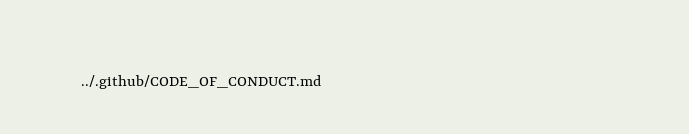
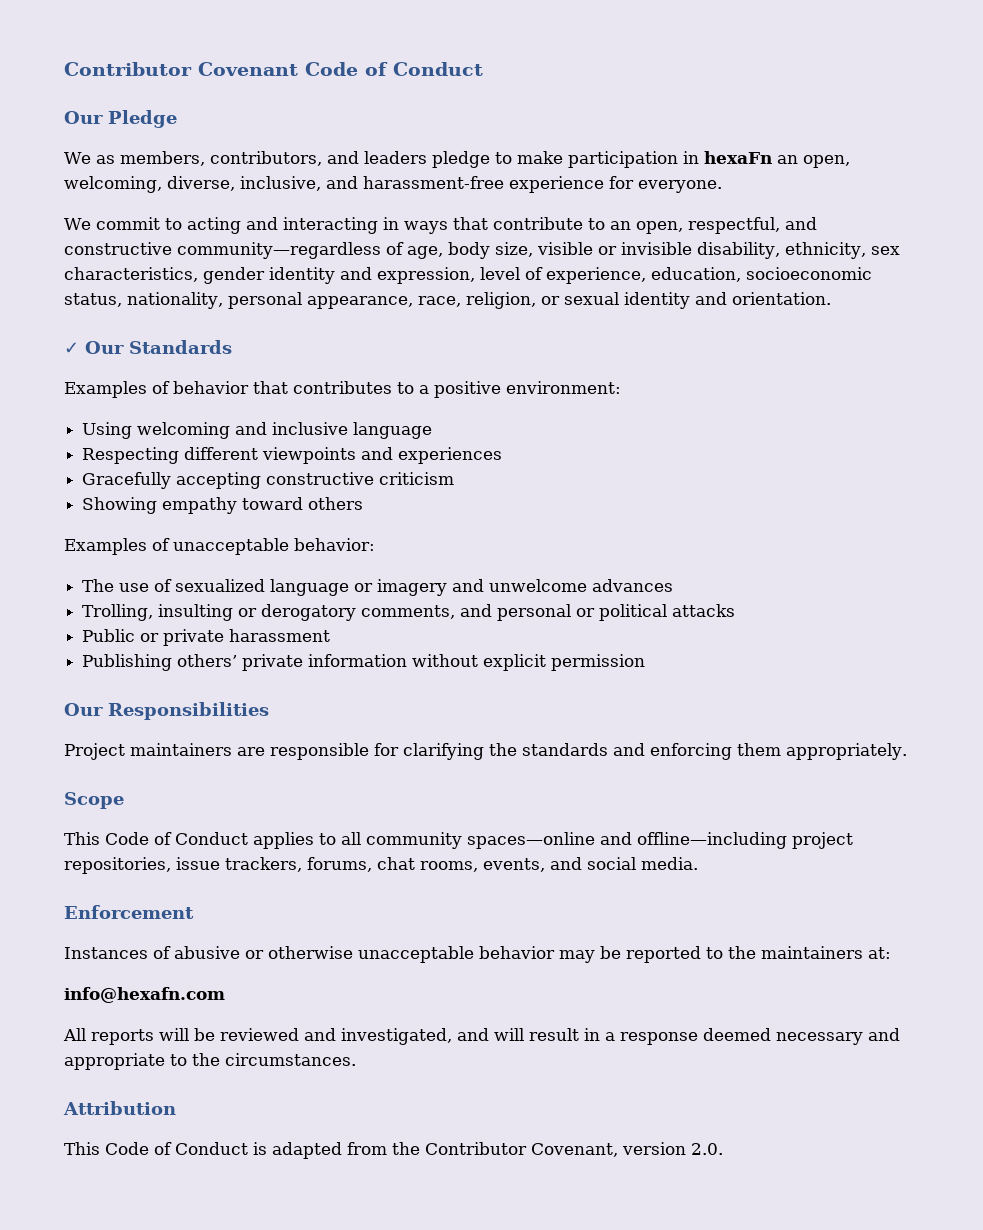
- ../.github/CODE_OF_CONDUCT.md
+ Contributor Covenant Code of Conduct
+ Our Pledge
+ We as members, contributors, and leaders pledge to make participation in hexaFn an open, welcoming, diverse, inclusive, and harassment-free experience for everyone.
+ We commit to acting and interacting in ways that contribute to an open, respectful, and constructive community—regardless of age, body size, visible or invisible disability, ethnicity, sex characteristics, gender identity and expression, level of experience, education, socioeconomic status, nationality, personal appearance, race, religion, or sexual identity and orientation.
+ ✓ Our Standards
+ Examples of behavior that contributes to a positive environment:
+ Using welcoming and inclusive language
+ Respecting different viewpoints and experiences
+ Gracefully accepting constructive criticism
+ Showing empathy toward others
+ Examples of unacceptable behavior:
+ The use of sexualized language or imagery and unwelcome advances
+ Trolling, insulting or derogatory comments, and personal or political attacks
+ Public or private harassment
+ Publishing others’ private information without explicit permission
+ Our Responsibilities
+ Project maintainers are responsible for clarifying the standards and enforcing them appropriately.
+ Scope
+ This Code of Conduct applies to all community spaces—online and offline—including project repositories, issue trackers, forums, chat rooms, events, and social media.
+ Enforcement
+ Instances of abusive or otherwise unacceptable behavior may be reported to the maintainers at:
+ info@hexafn.com
+ All reports will be reviewed and investigated, and will result in a response deemed necessary and appropriate to the circumstances.
+ Attribution
+ This Code of Conduct is adapted from the Contributor Covenant, version 2.0.

